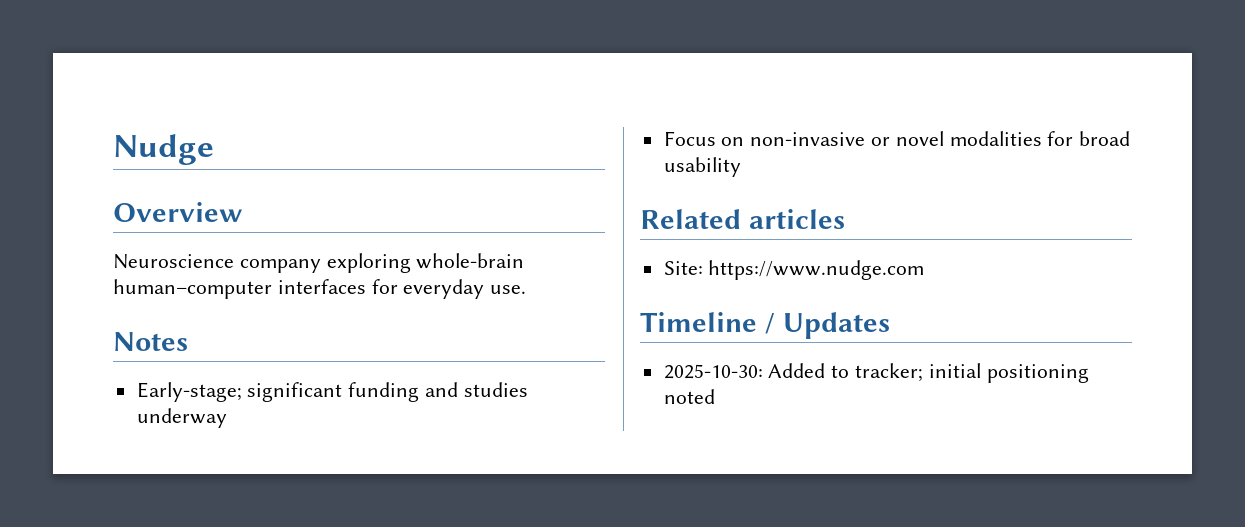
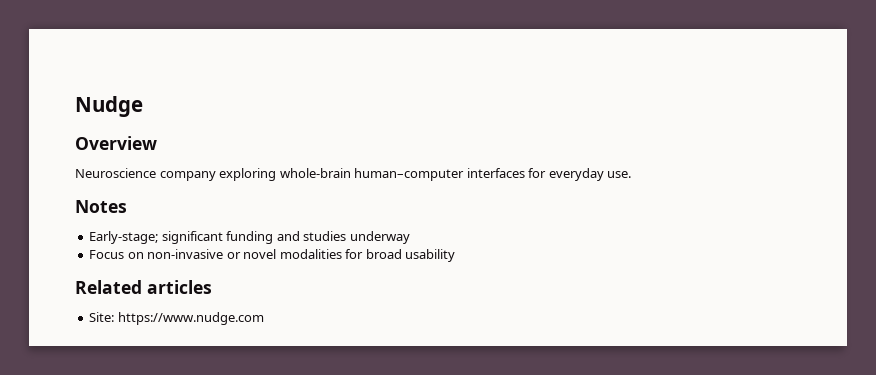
- Timeline / Updates
- 2025-10-30: Added to tracker; initial positioning noted

